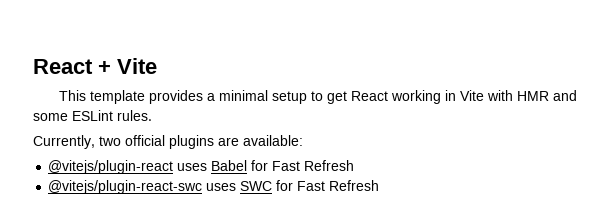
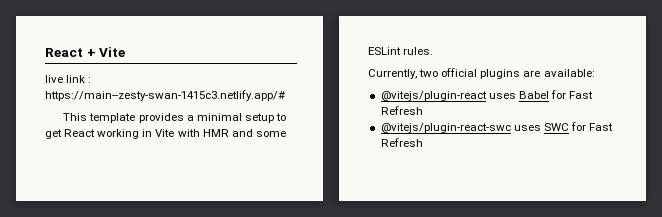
+ live link : https://main--zesty-swan-1415c3.netlify.app/#

